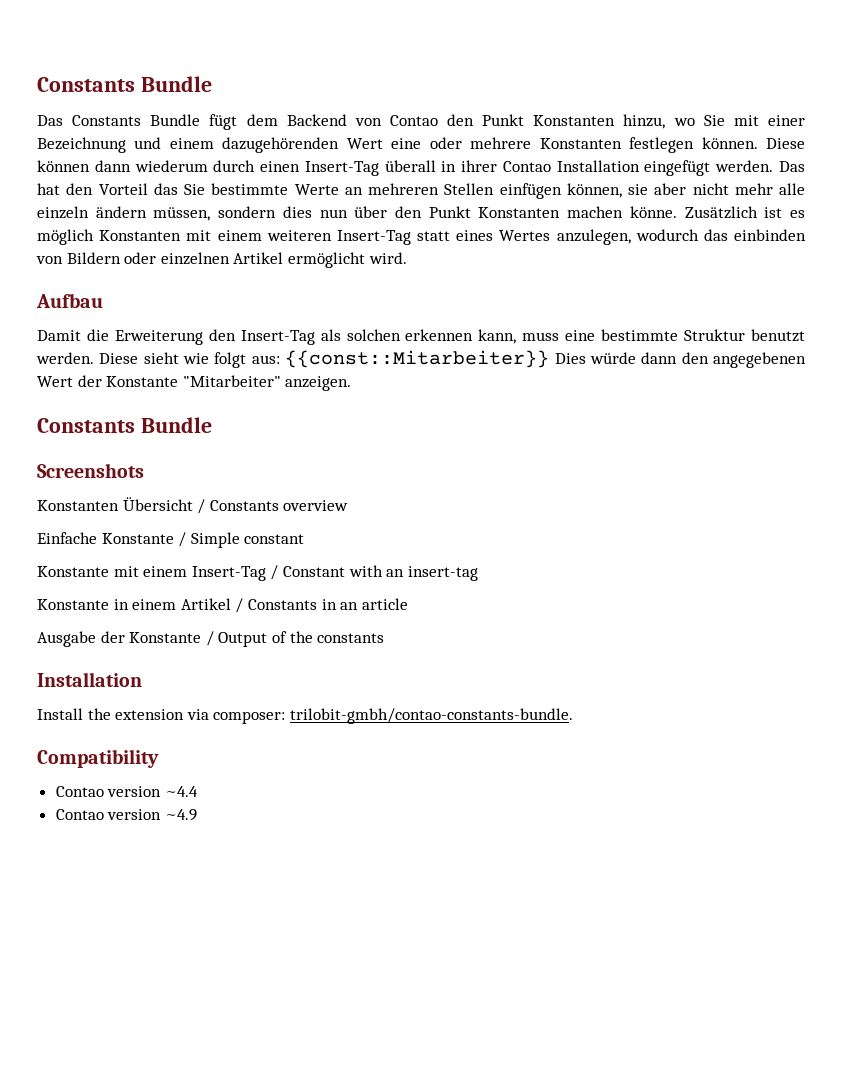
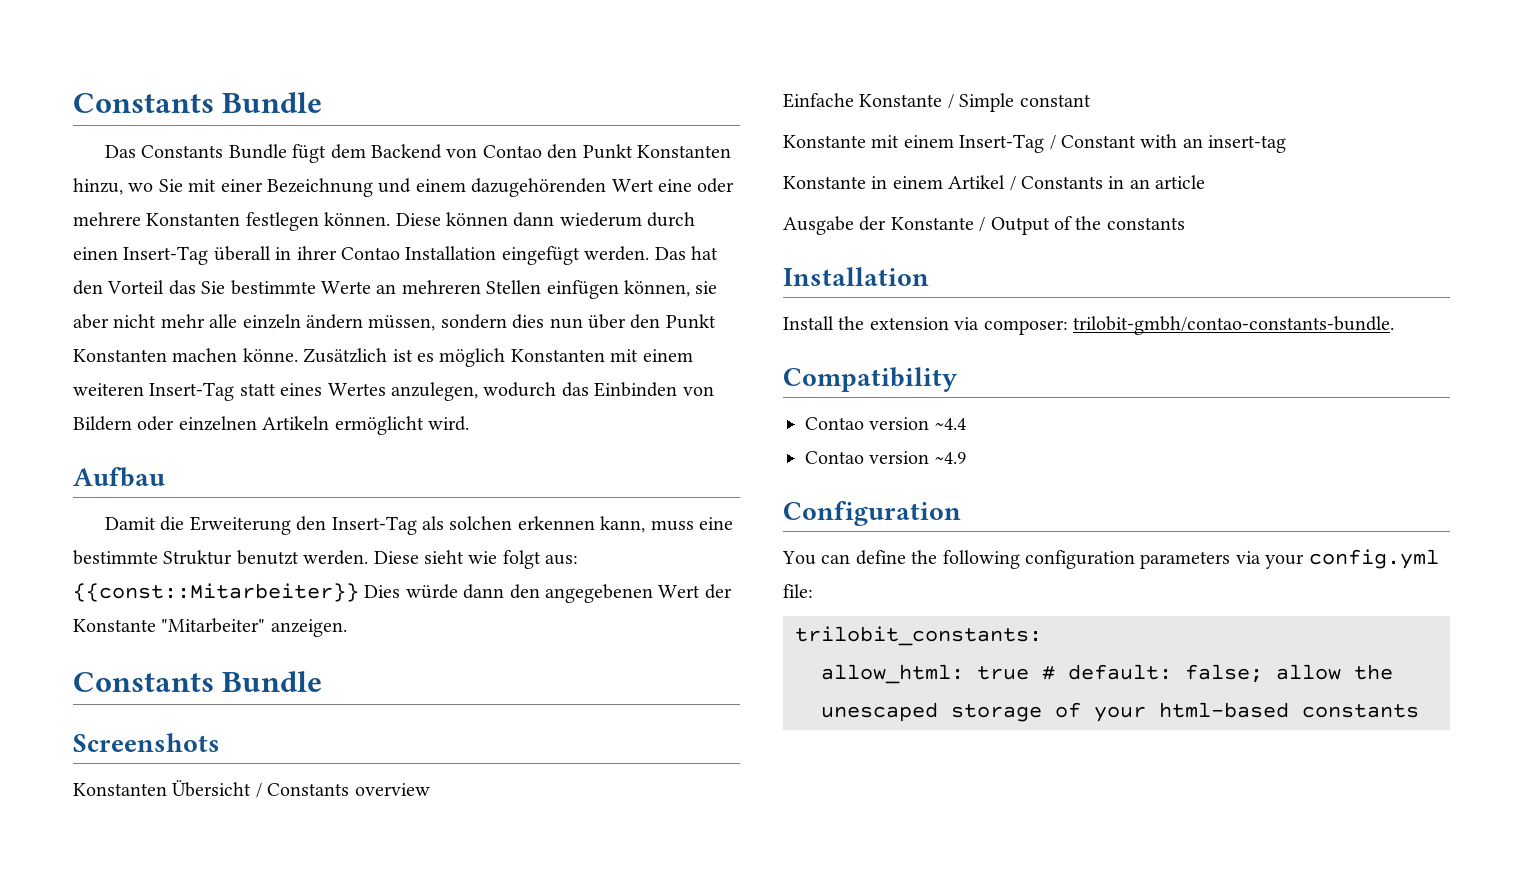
- Zusätzlich ist es möglich Konstanten mit einem weiteren Insert-Tag statt eines Wertes anzulegen, wodurch das einbinden von Bildern oder einzelnen Artikel ermöglicht wird.
+ Zusätzlich ist es möglich Konstanten mit einem weiteren Insert-Tag statt eines Wertes anzulegen, wodurch das Einbinden von Bildern oder einzelnen Artikeln ermöglicht wird.
+ Configuration
+ You can define the following configuration parameters via your config.yml file:
+ trilobit_constants:
+ allow_html: true # default: false; allow the unescaped storage of your html-based constants

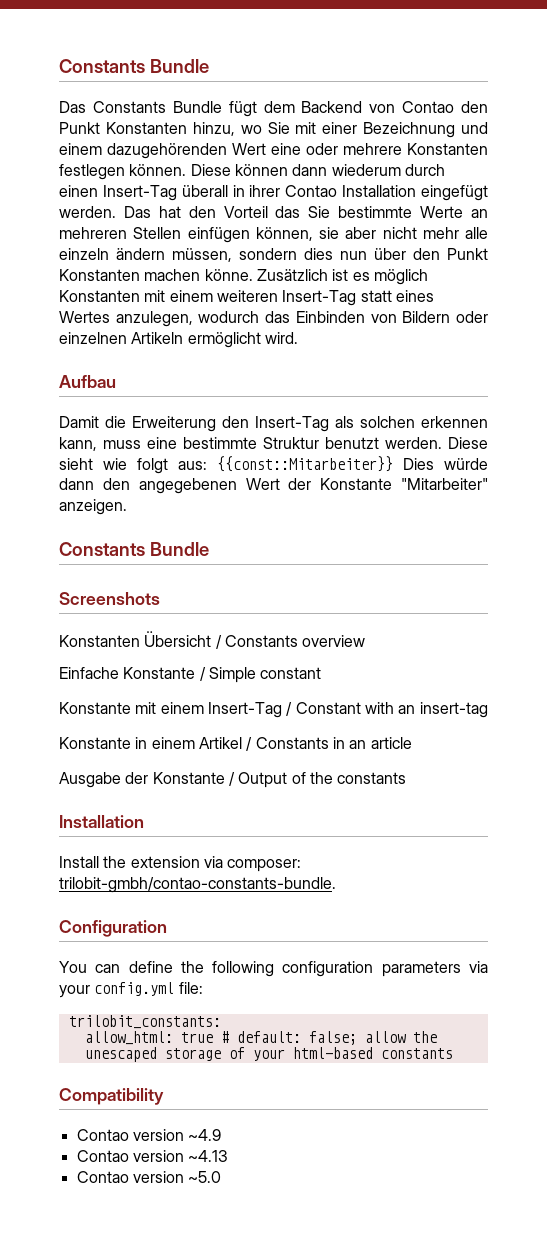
- Compatibility
- Contao version ~4.4
- Contao version ~4.9
+ Compatibility
+ Contao version ~4.9
+ Contao version ~4.13
+ Contao version ~5.0

